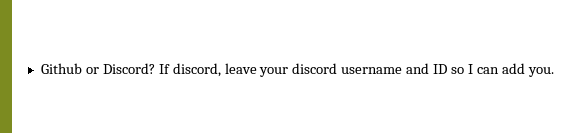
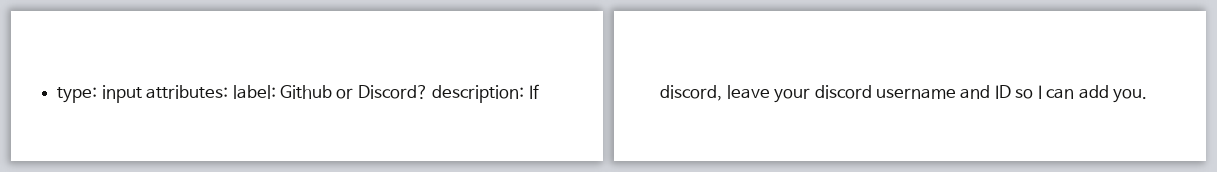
- Github or Discord? If discord, leave your discord username and ID so I can add you.
+ type: input attributes: label: Github or Discord? description: If discord, leave your discord username and ID so I can add you.

